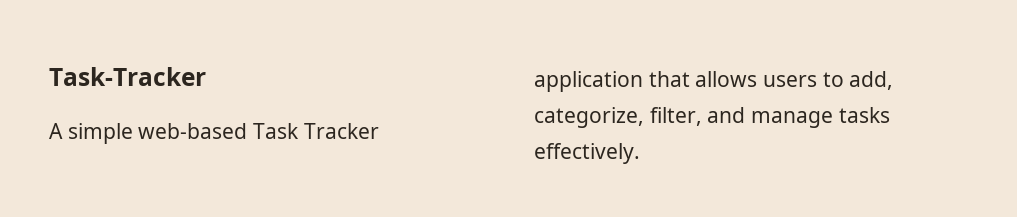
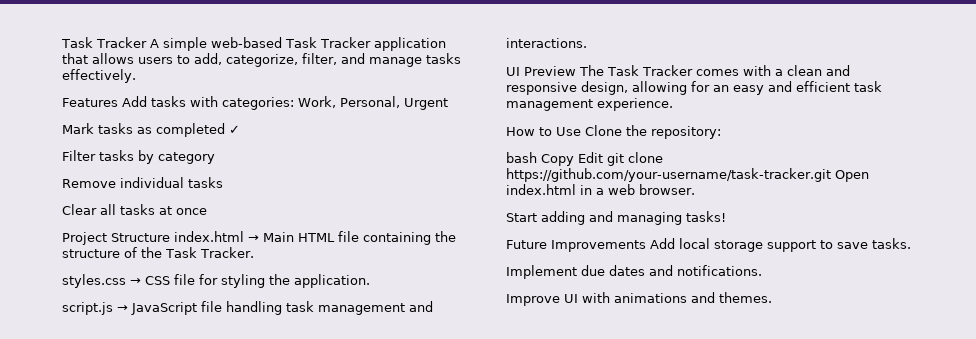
- Task-Tracker
- A simple web-based Task Tracker application that allows users to add, categorize, filter, and manage tasks effectively.
+ Task Tracker A simple web-based Task Tracker application that allows users to add, categorize, filter, and manage tasks effectively.
+ Features Add tasks with categories: Work, Personal, Urgent
+ Mark tasks as completed ✓
+ Filter tasks by category
+ Remove individual tasks
+ Clear all tasks at once
+ Project Structure index.html → Main HTML file containing the structure of the Task Tracker.
+ styles.css → CSS file for styling the application.
+ script.js → JavaScript file handling task management and interactions.
+ UI Preview The Task Tracker comes with a clean and responsive design, allowing for an easy and efficient task management experience.
+ How to Use Clone the repository:
+ bash Copy Edit git clone https://github.com/your-username/task-tracker.git Open index.html in a web browser.
+ Start adding and managing tasks!
+ Future Improvements Add local storage support to save tasks.
+ Implement due dates and notifications.
+ Improve UI with animations and themes.

